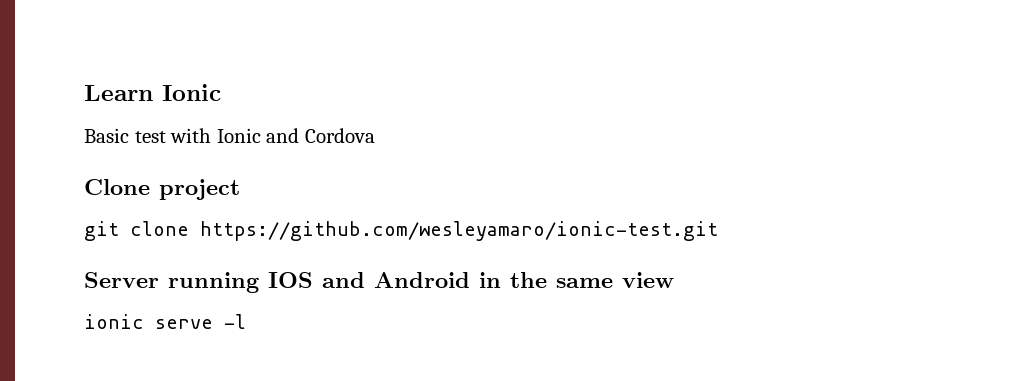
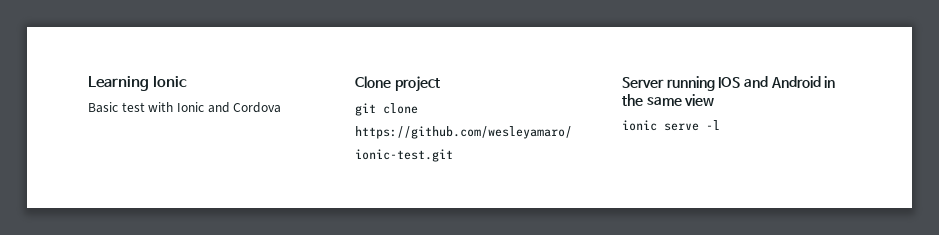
- Learn Ionic
+ Learning Ionic

